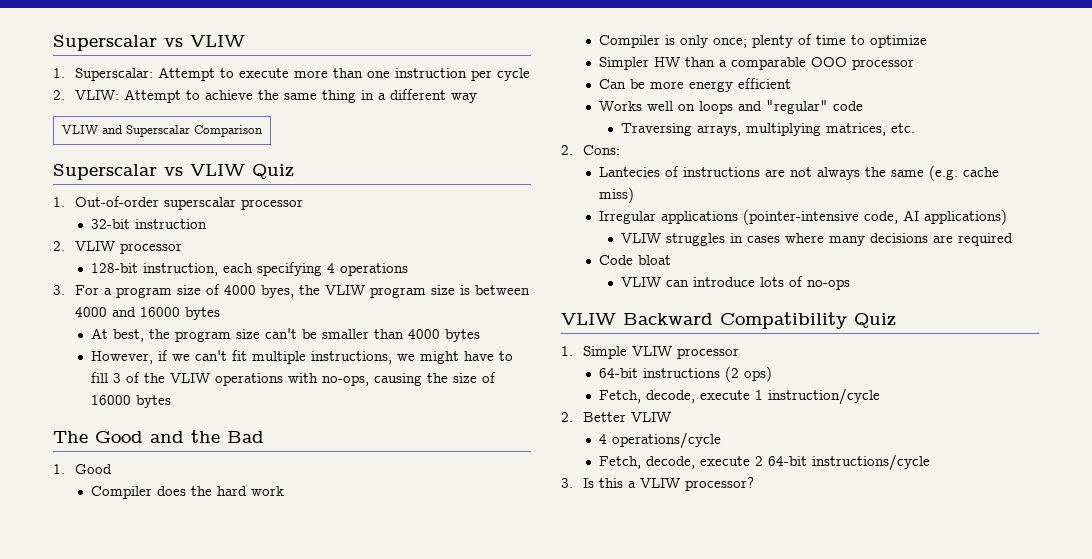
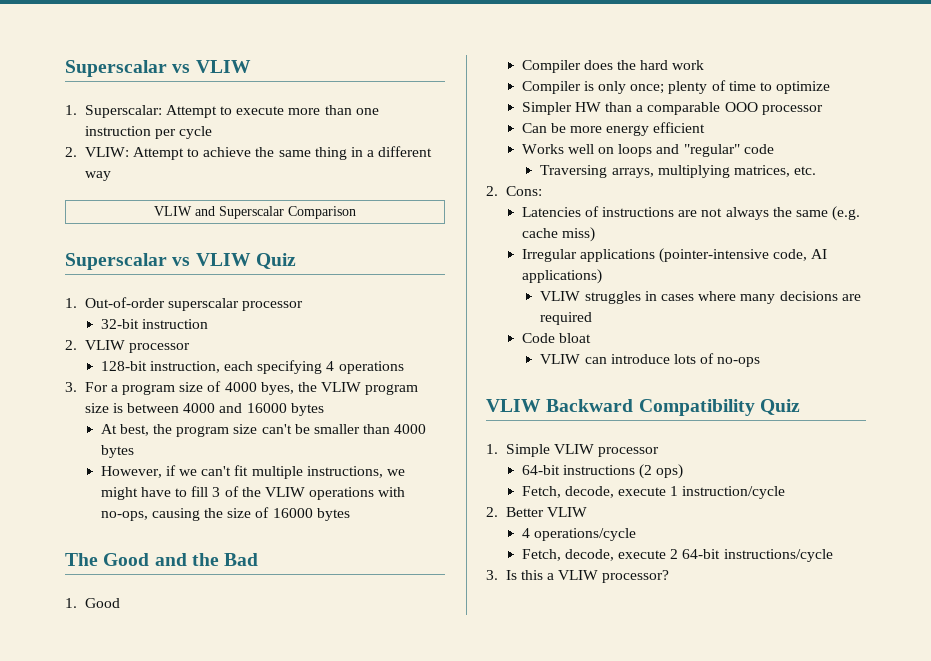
- Lantecies of instructions are not always the same (e.g. cache miss)
+ Latencies of instructions are not always the same (e.g. cache miss)

